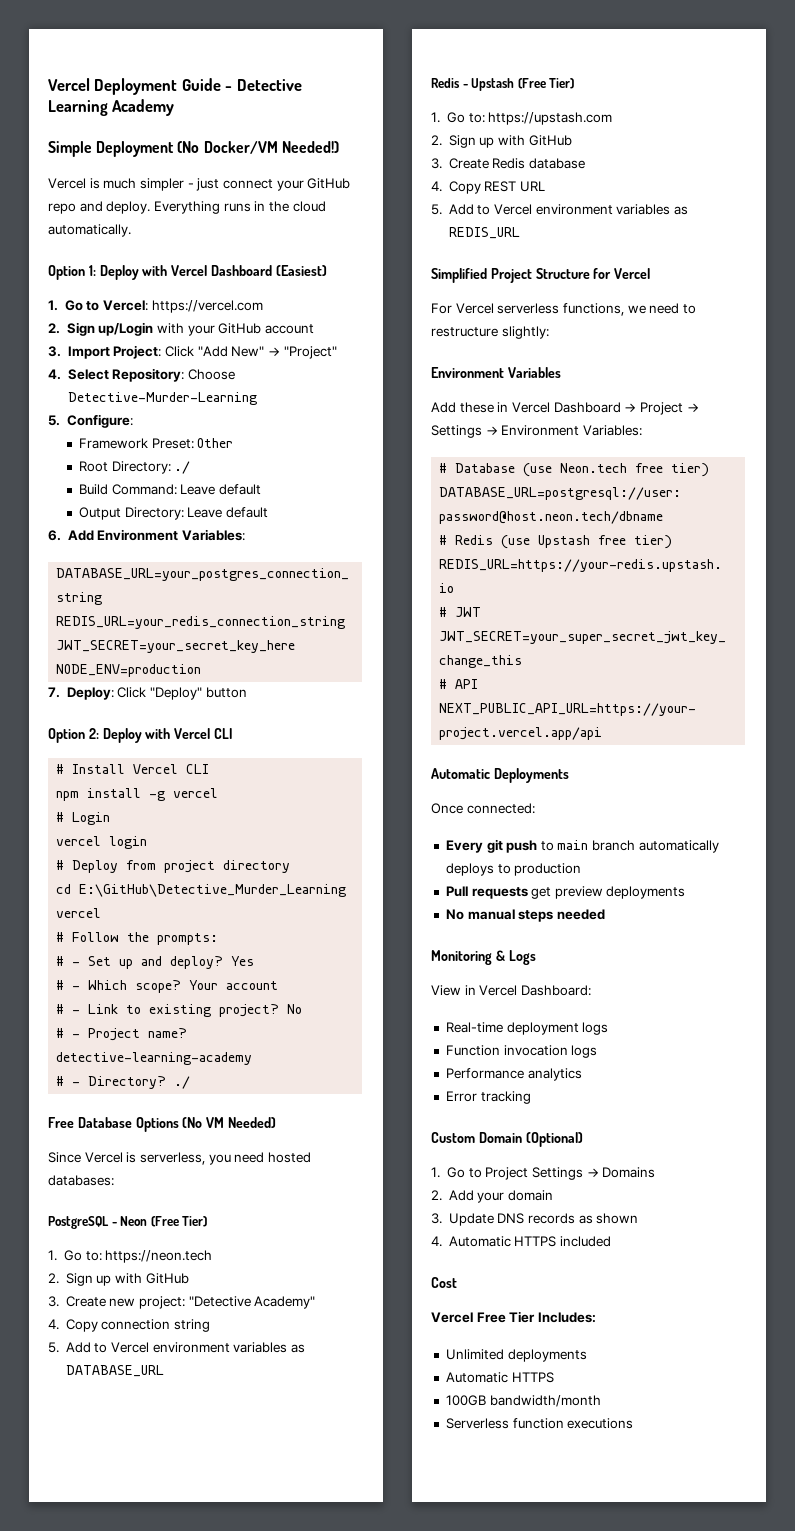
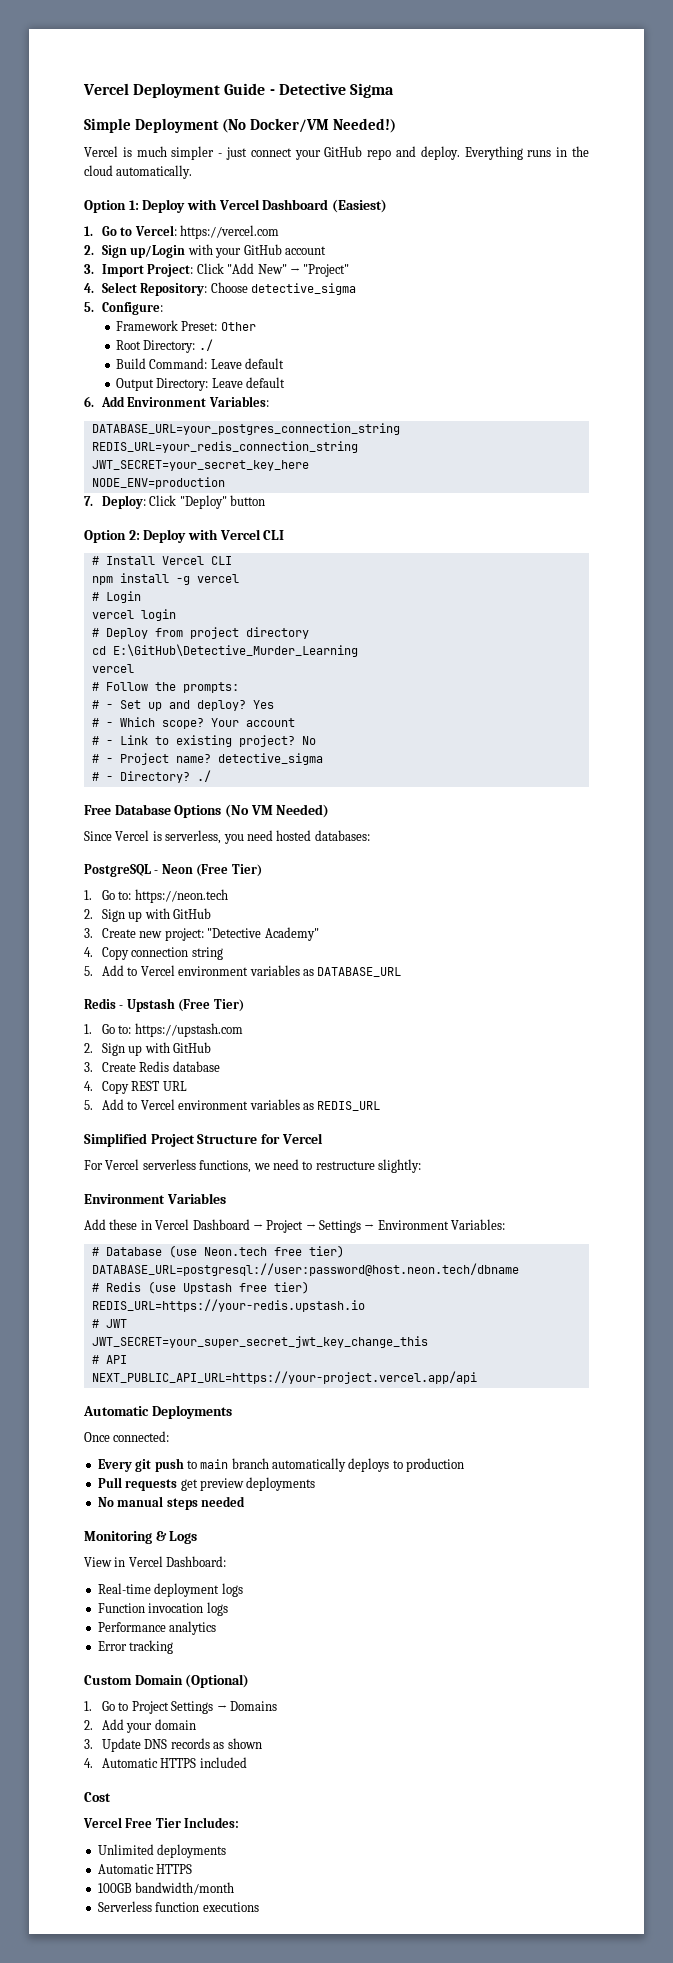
- Vercel Deployment Guide - Detective Learning Academy
+ Vercel Deployment Guide - Detective Sigma
- 4. Select Repository: Choose Detective-Murder-Learning
+ 4. Select Repository: Choose detective_sigma
- # - Project name? detective-learning-academy
+ # - Project name? detective_sigma

